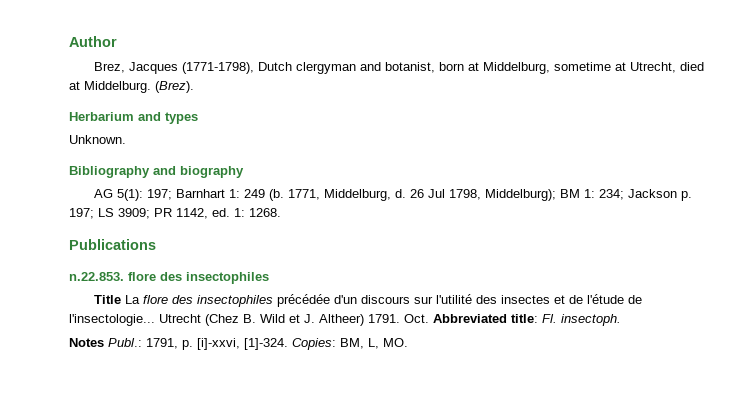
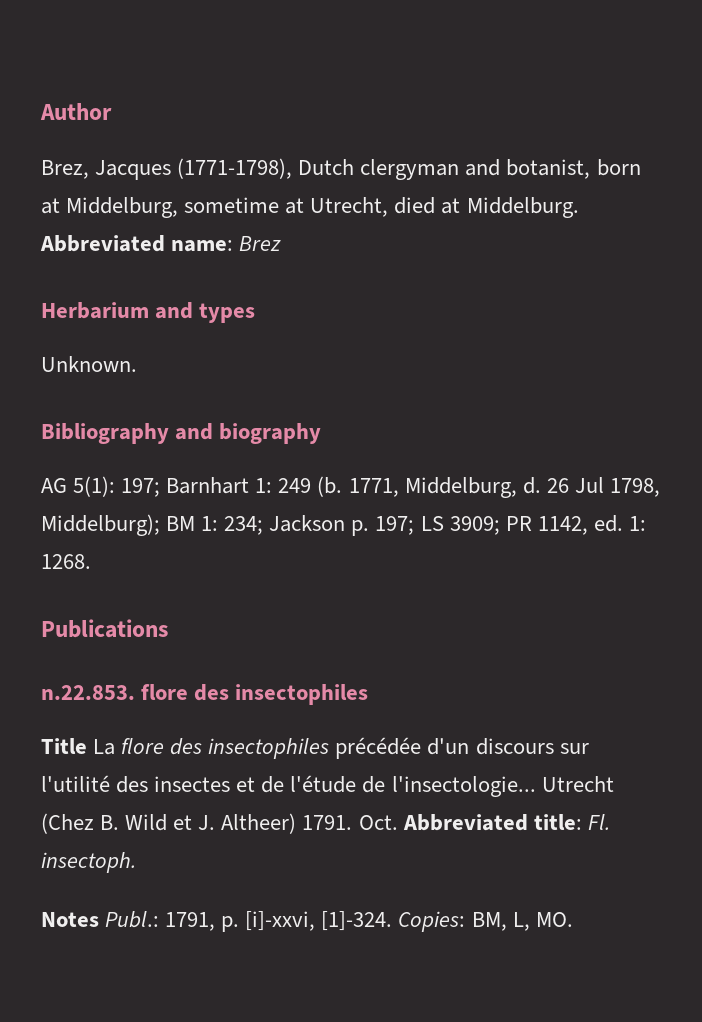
- (Brez).
+ Abbreviated name: Brez

